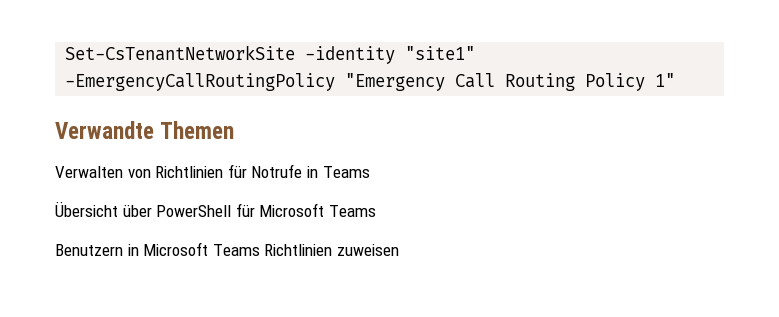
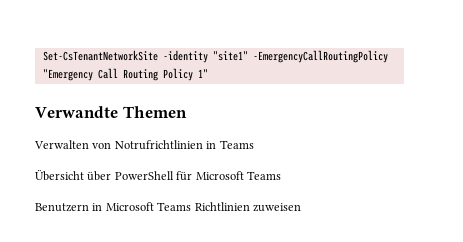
- Verwalten von Richtlinien für Notrufe in Teams
+ Verwalten von Notrufrichtlinien in Teams

